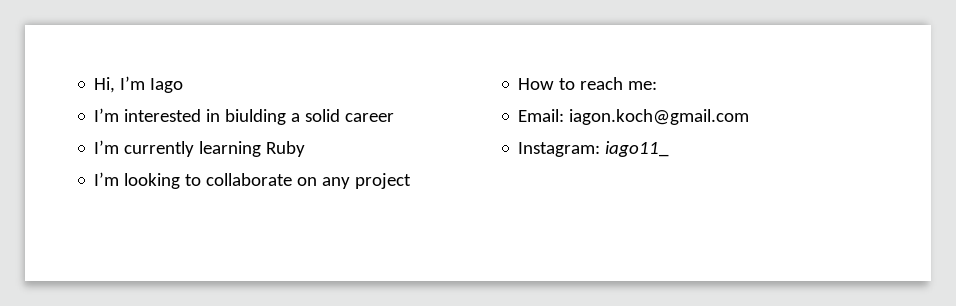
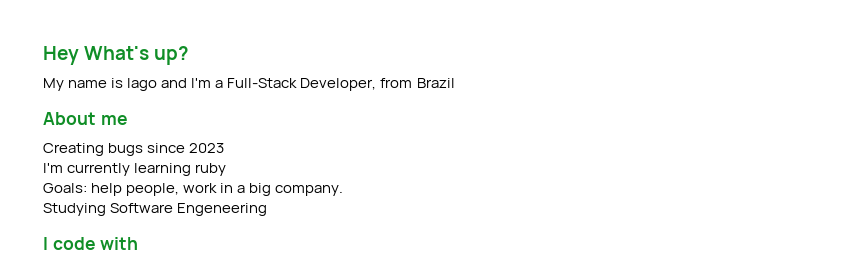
- Hi, I’m Iago
- I’m interested in biulding a solid career
- I’m currently learning Ruby
- I’m looking to collaborate on any project
- How to reach me:
- Email: iagon.koch@gmail.com
- Instagram: iago11_
+ Hey What's up?
+ My name is Iago and I'm a Full-Stack Developer, from Brazil
+ About me
+ Creating bugs since 2023
+ I'm currently learning ruby
+ Goals: help people, work in a big company.
+ Studying Software Engeneering
+ I code with

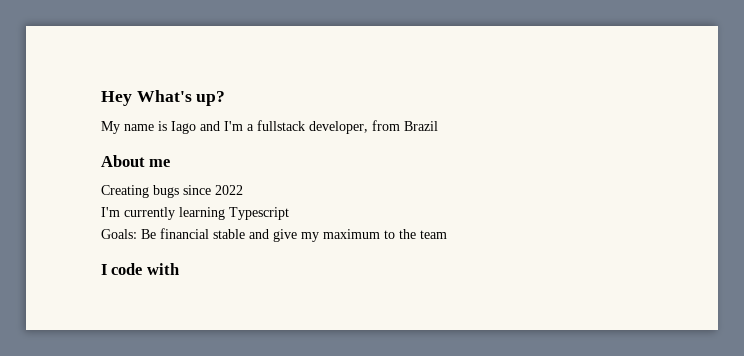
- My name is Iago and I'm a Full-Stack Developer, from Brazil
+ My name is Iago and I'm a fullstack developer, from Brazil
- Creating bugs since 2023
+ Creating bugs since 2022
- I'm currently learning ruby
+ I'm currently learning Typescript
- Goals: help people, work in a big company.
- Studying Software Engeneering
+ Goals: Be financial stable and give my maximum to the team

